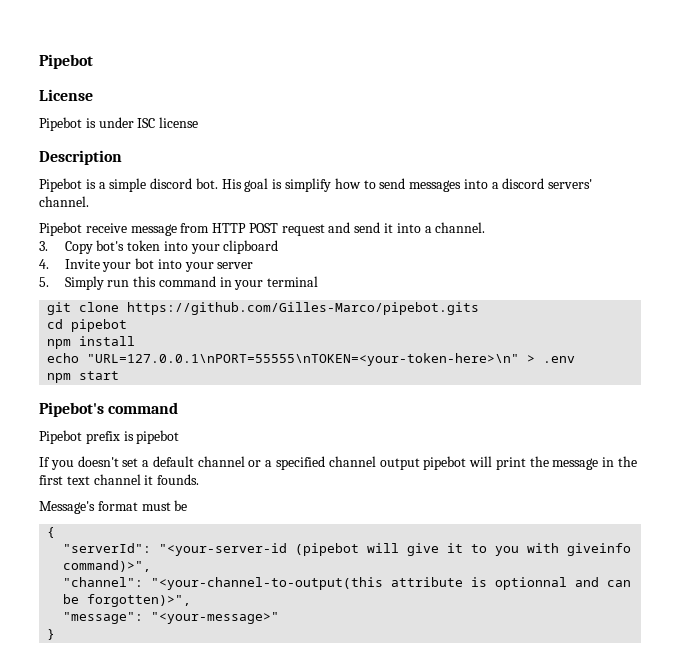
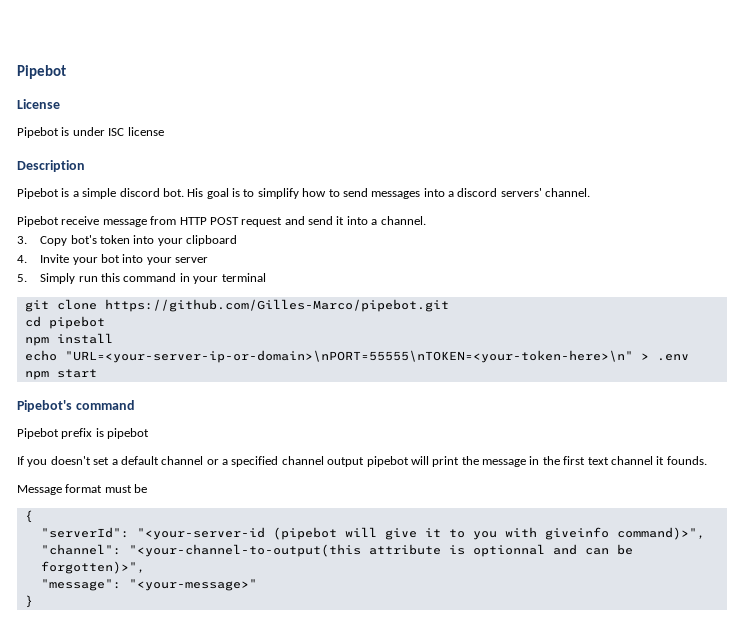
- His goal is simplify how to send messages into a discord servers' channel.
+ His goal is to simplify how to send messages into a discord servers' channel.
- git clone https://github.com/Gilles-Marco/pipebot.gits
+ git clone https://github.com/Gilles-Marco/pipebot.git
- echo "URL=127.0.0.1\nPORT=55555\nTOKEN=<your-token-here>\n" > .env
+ echo "URL=<your-server-ip-or-domain>\nPORT=55555\nTOKEN=<your-token-here>\n" > .env
- Message's format must be
+ Message format must be

